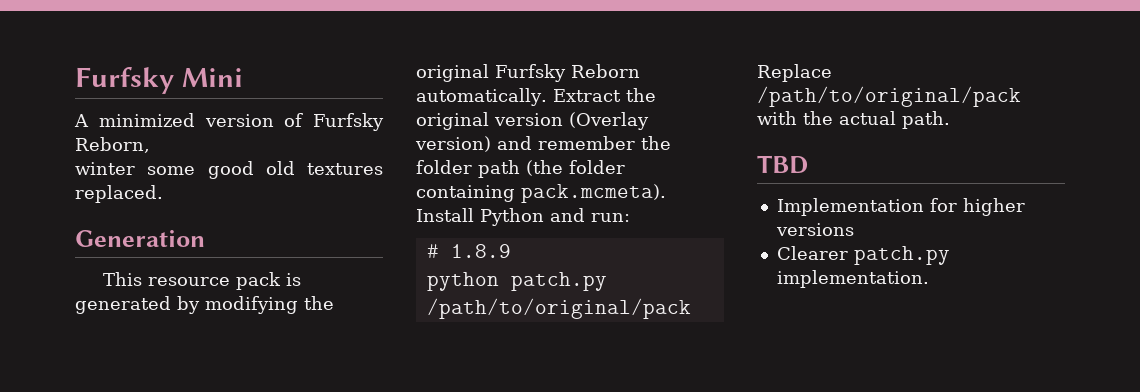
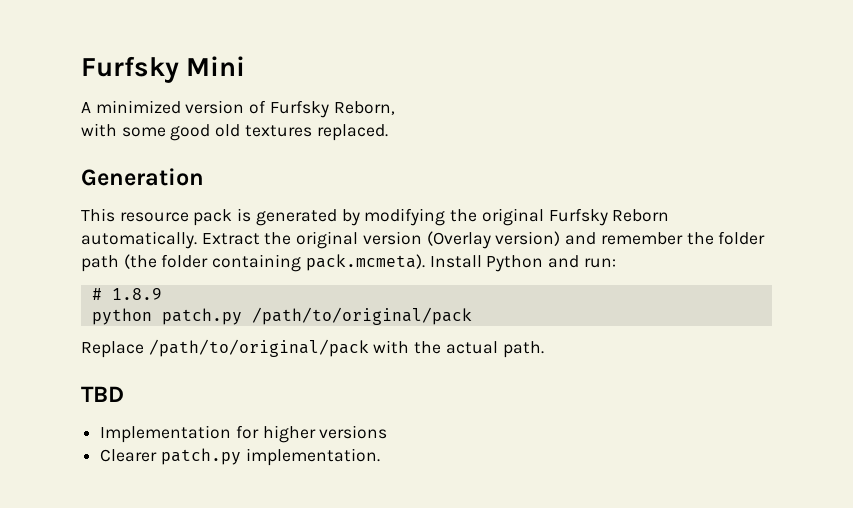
- winter some good old textures replaced.
+ with some good old textures replaced.

